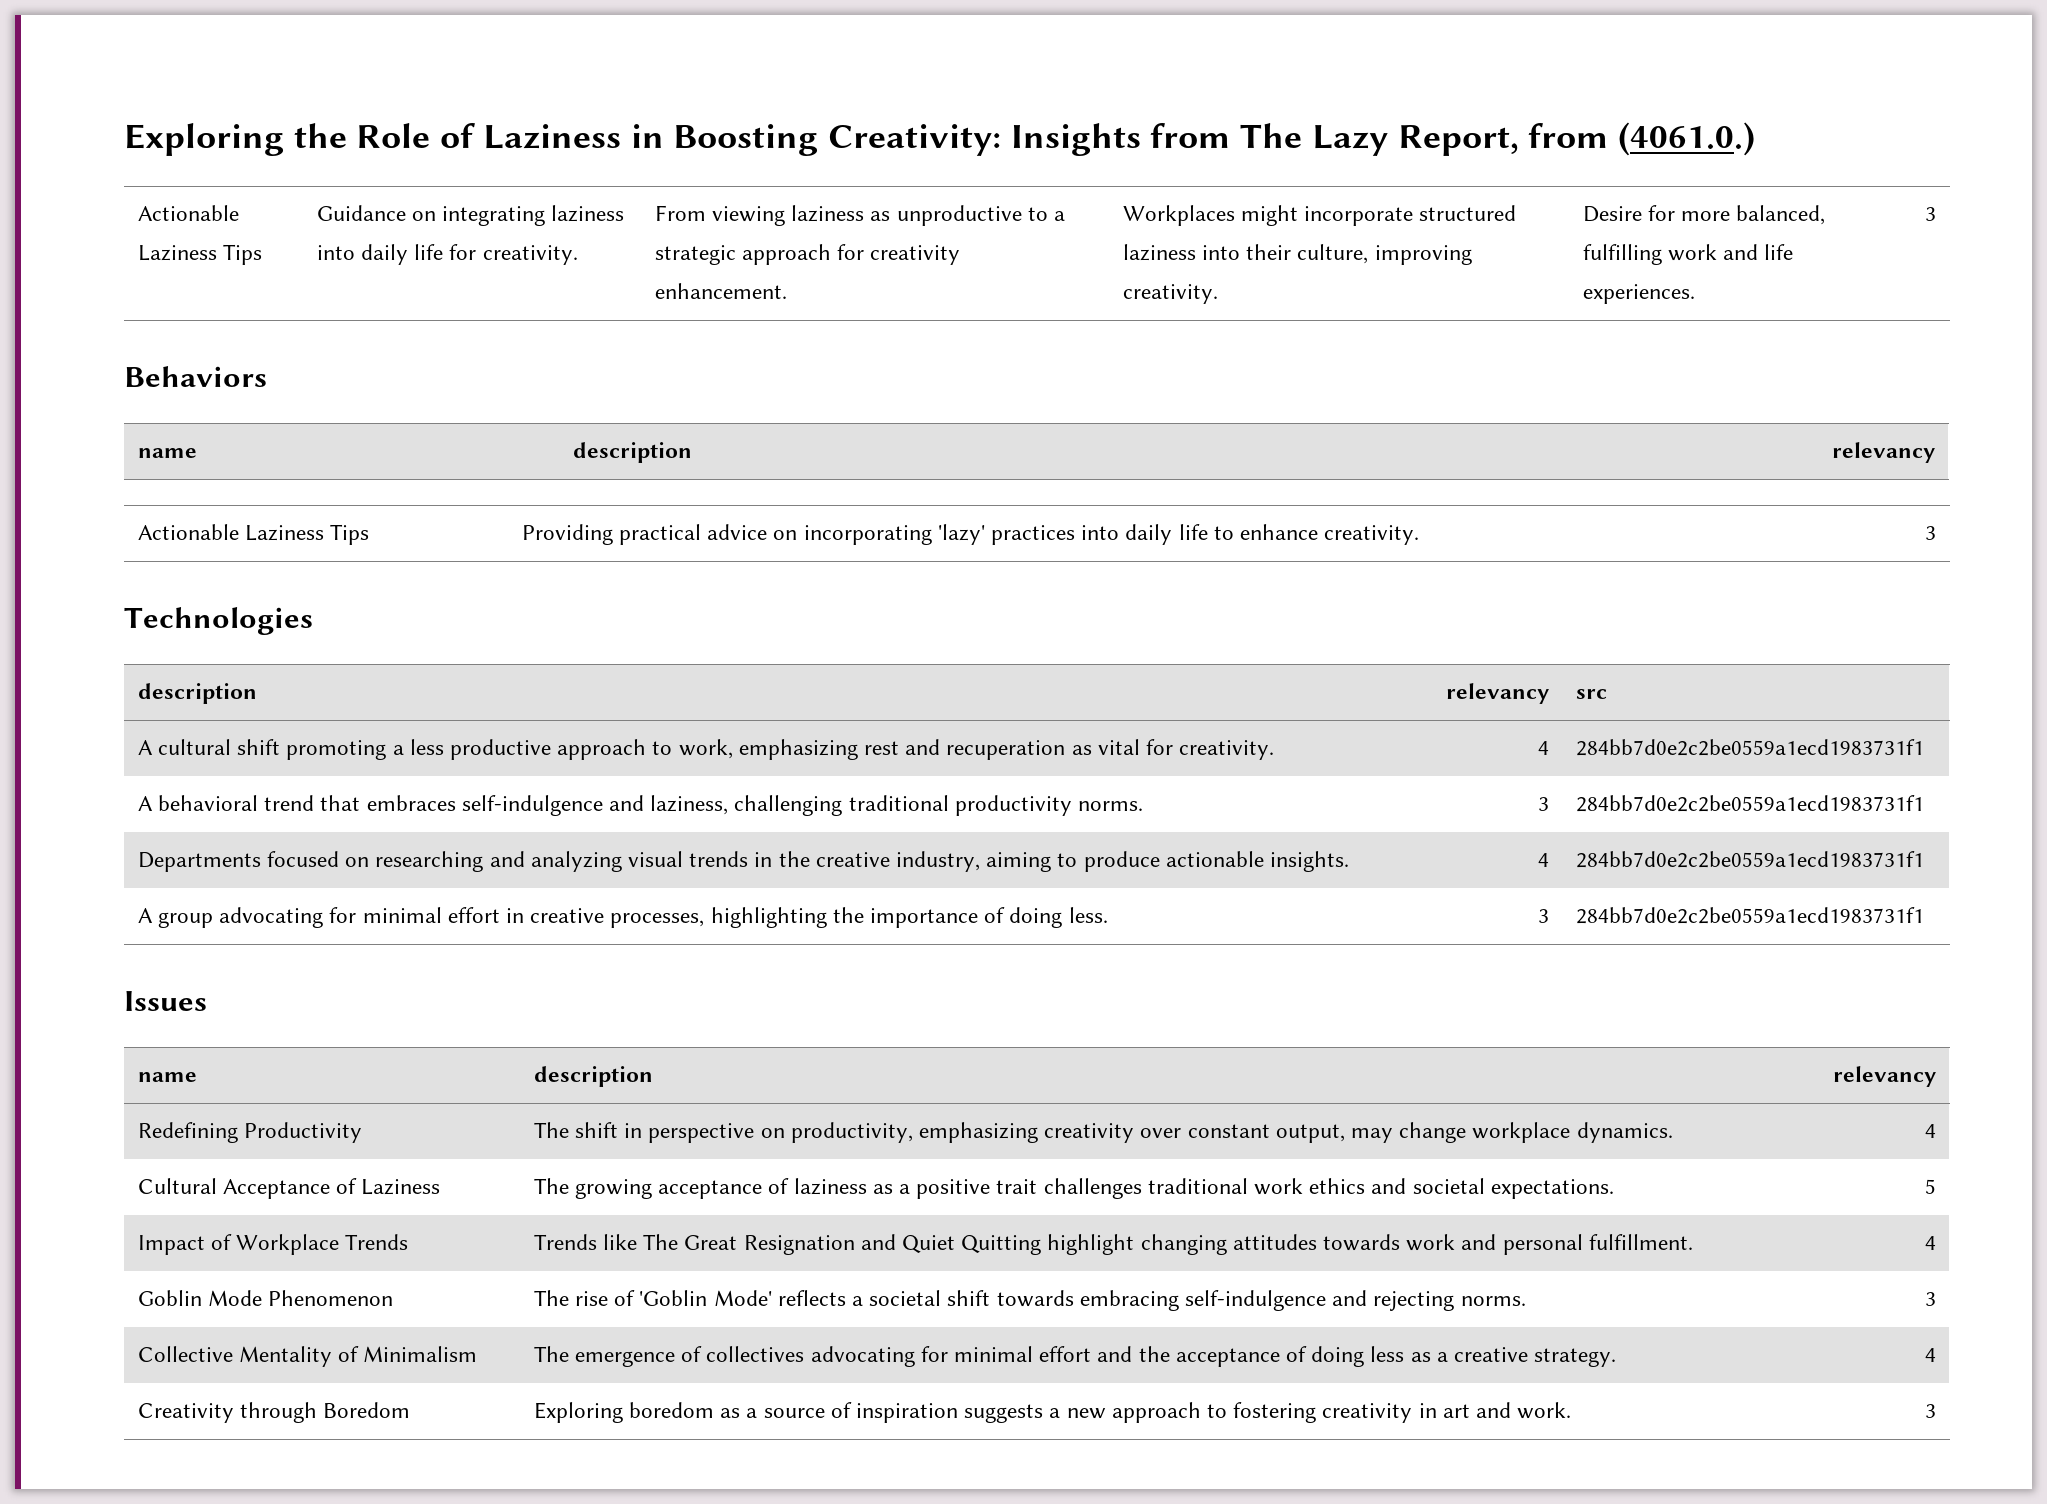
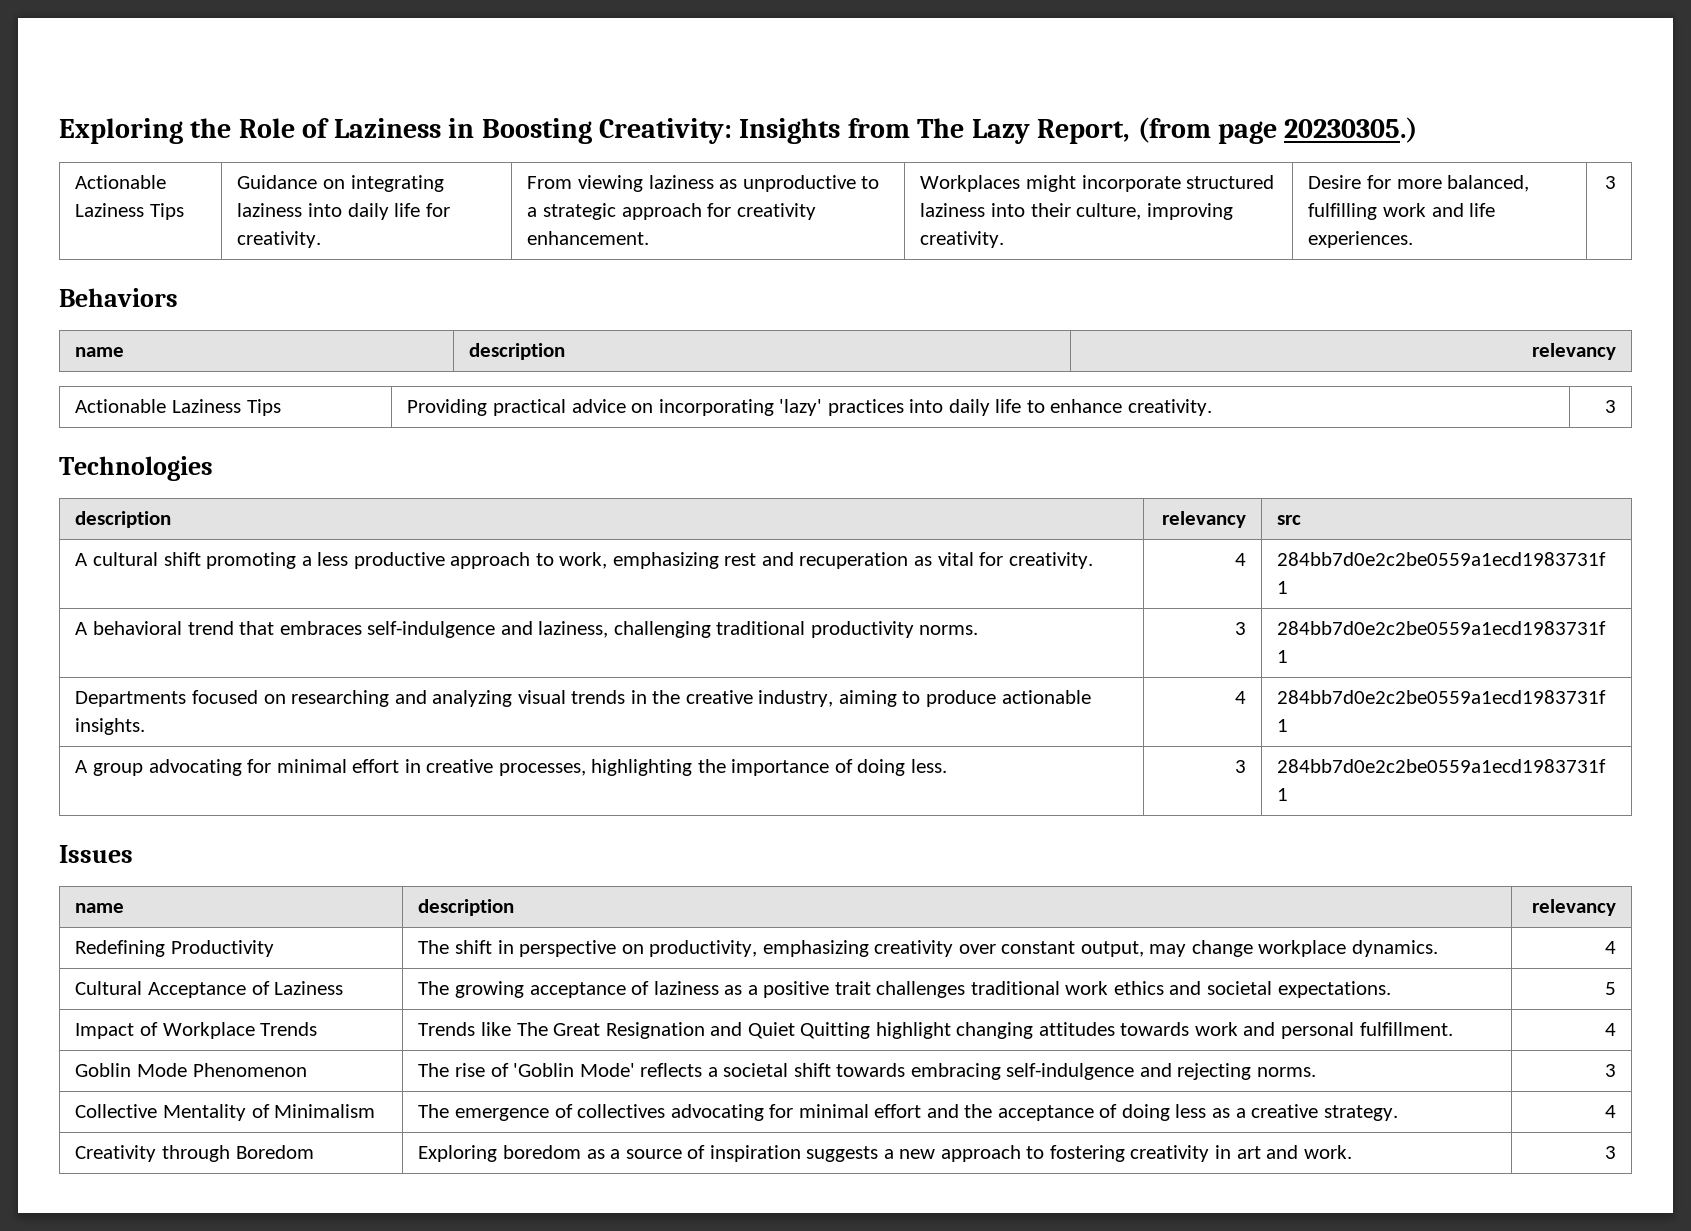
- Exploring the Role of Laziness in Boosting Creativity: Insights from The Lazy Report, from (4061.0.)
+ Exploring the Role of Laziness in Boosting Creativity: Insights from The Lazy Report, (from page 20230305.)

